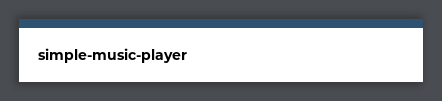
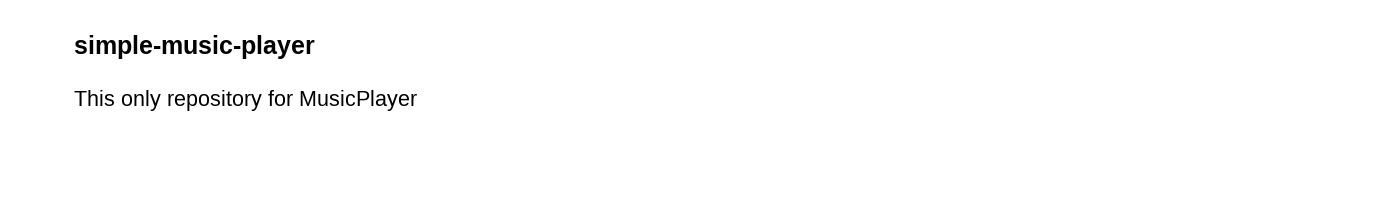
+ This only repository for MusicPlayer

